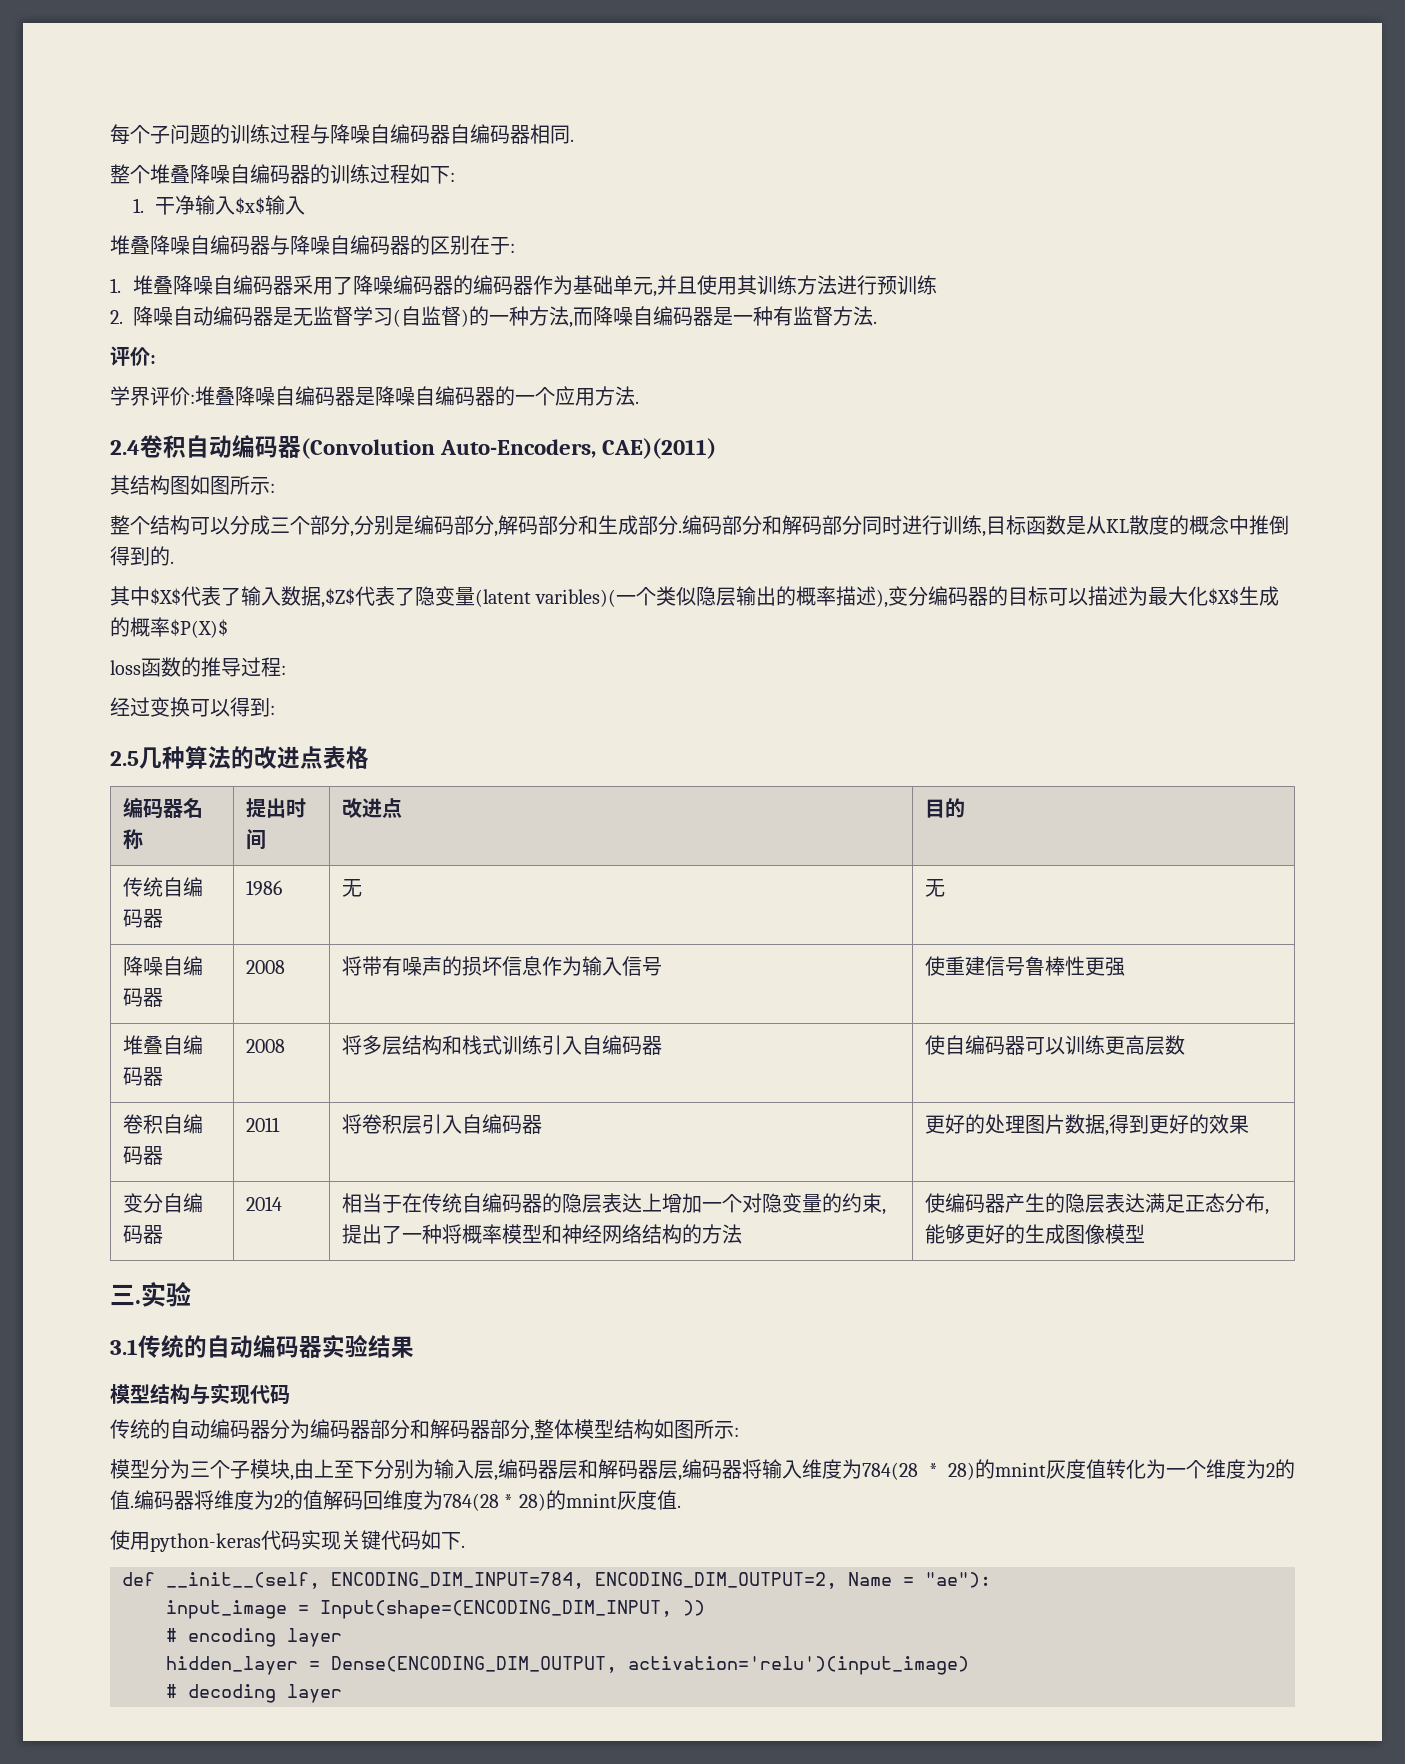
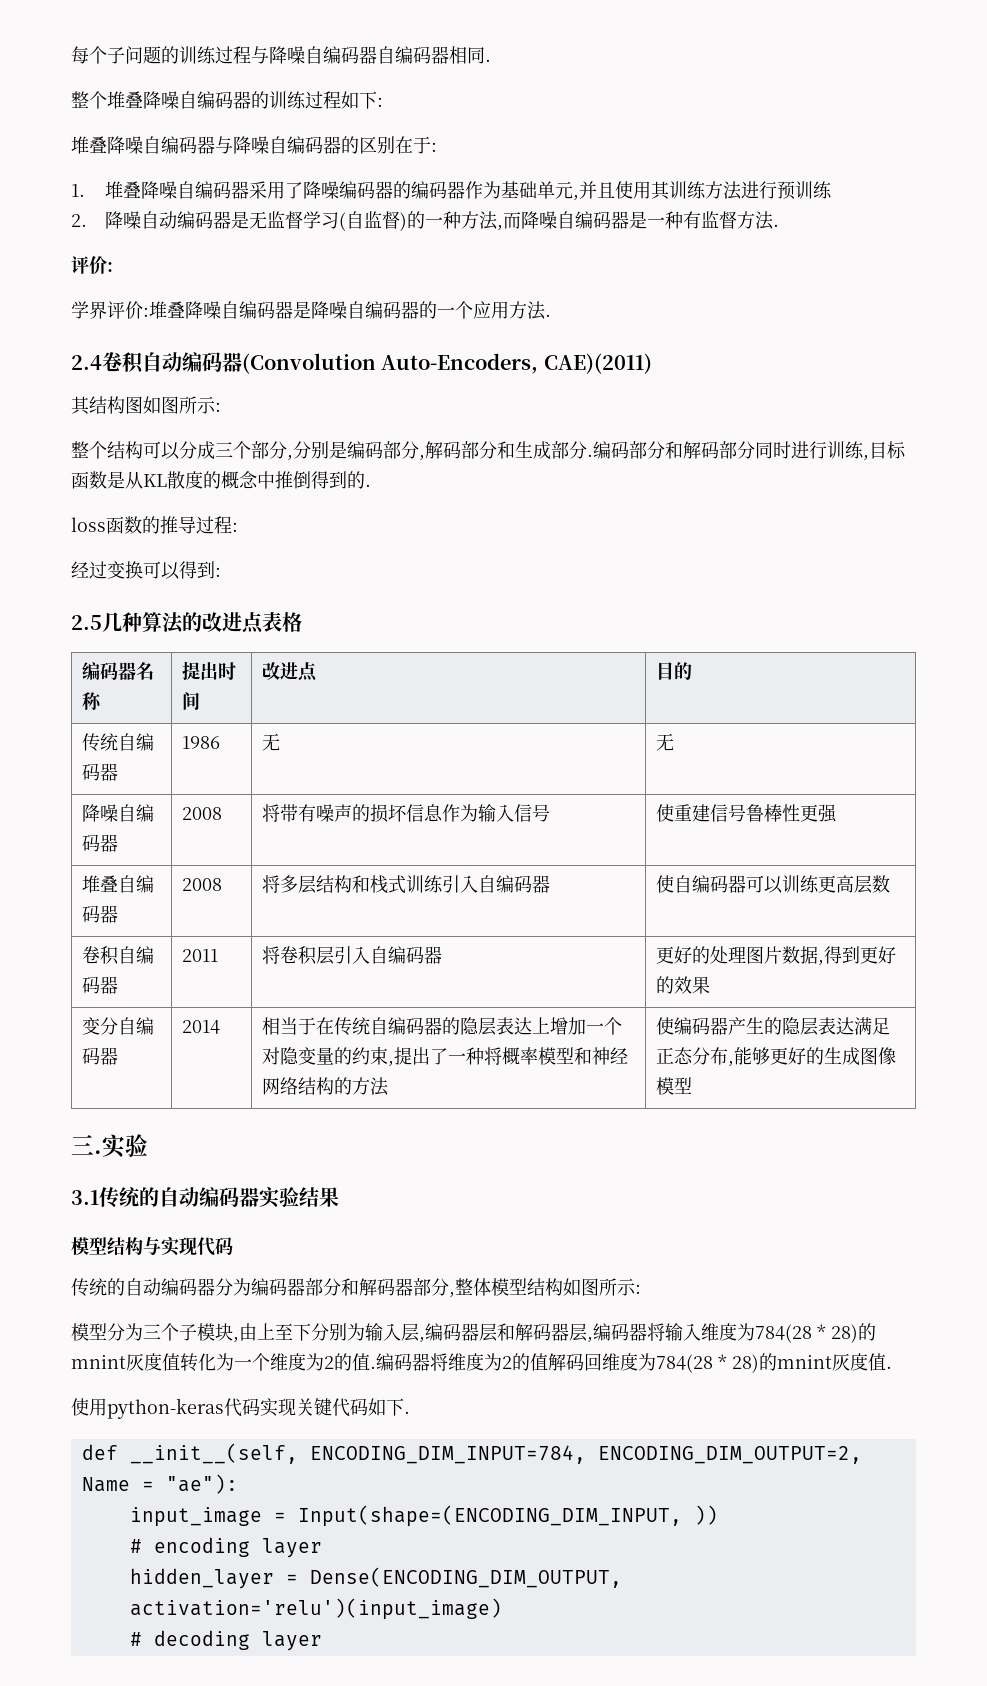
- 1.干净输入$x$输入
- 其中$X$代表了输入数据,$Z$代表了隐变量(latent varibles)(一个类似隐层输出的概率描述),变分编码器的目标可以描述为最大化$X$生成的概率$P(X)$

